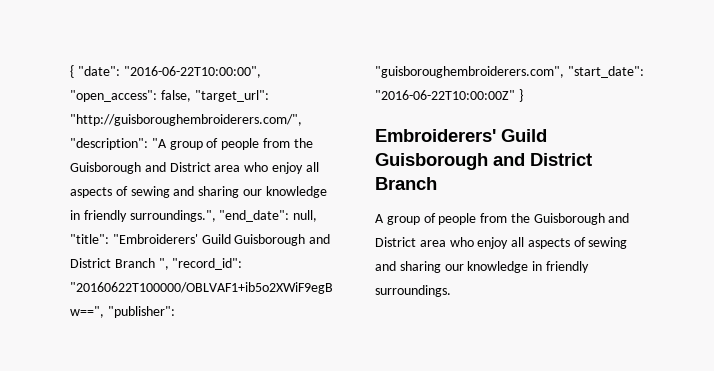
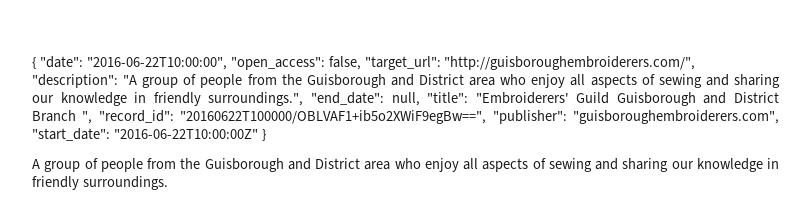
- Embroiderers' Guild Guisborough and District Branch

